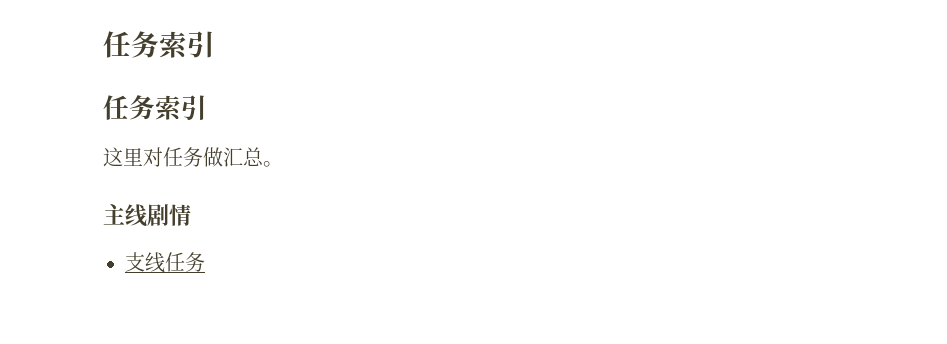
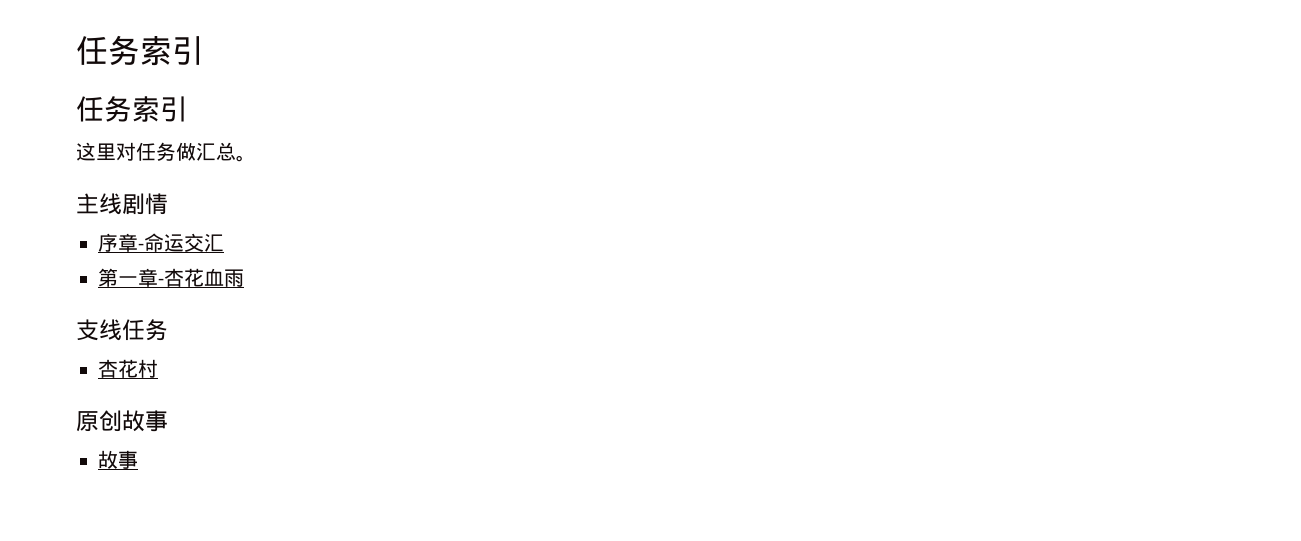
+ 序章-命运交汇
+ 第一章-杏花血雨
  支线任务
+ 杏花村
+ 原创故事
+ 故事

